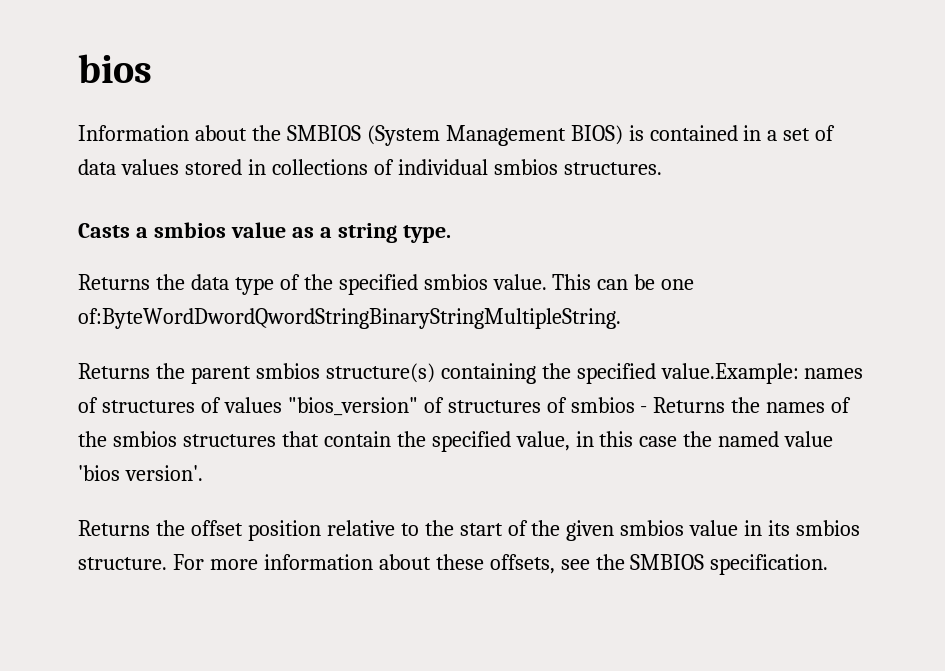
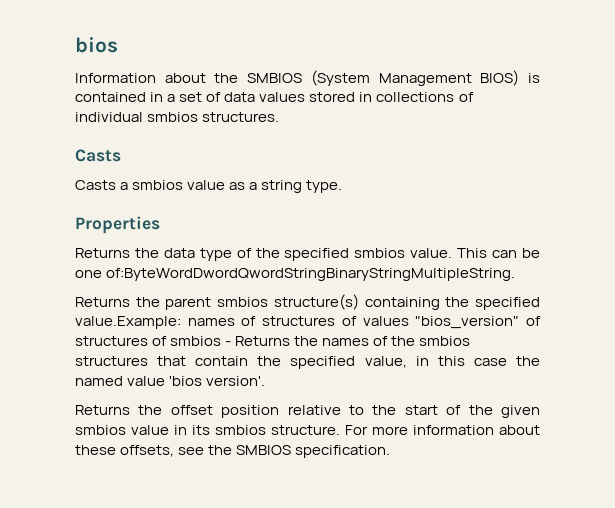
  Information about the SMBIOS (System Management BIOS) is contained in a set of data values stored in collections of individual smbios structures.
+ Casts
+ Properties

